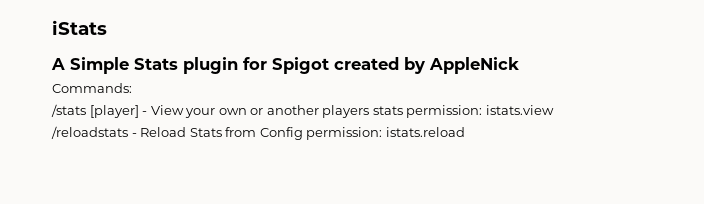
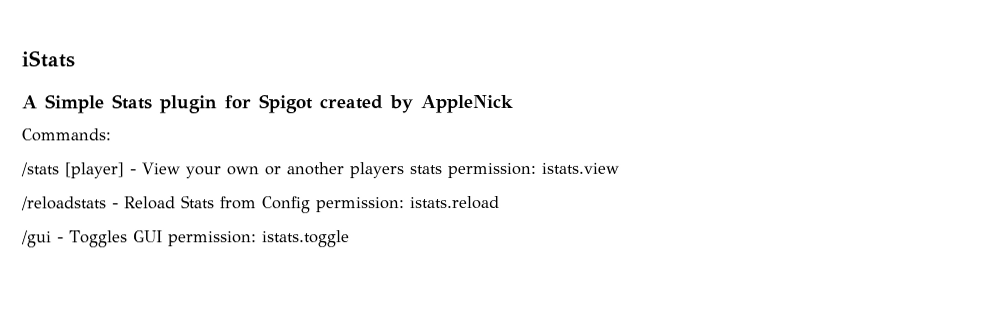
+ /gui - Toggles GUI permission: istats.toggle

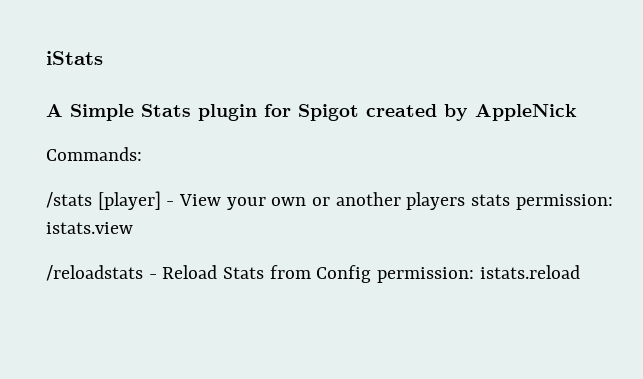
- /gui - Toggles GUI permission: istats.toggle

